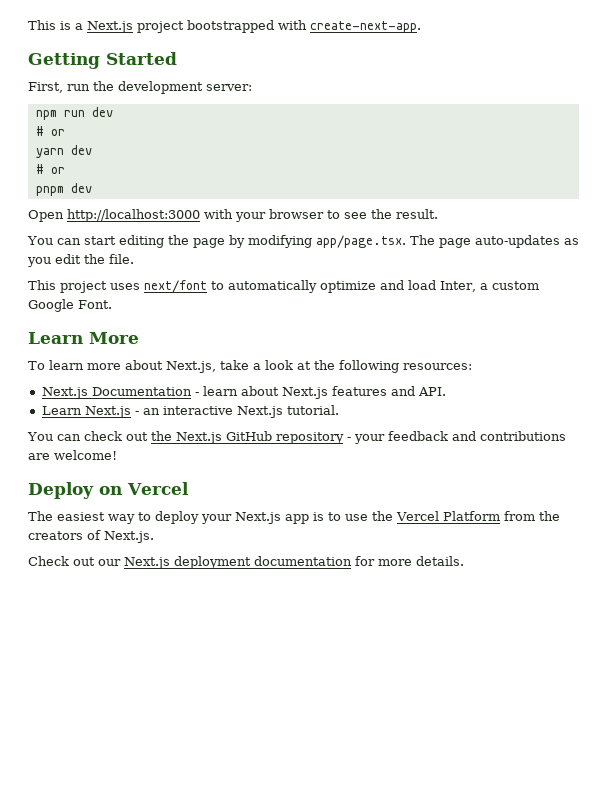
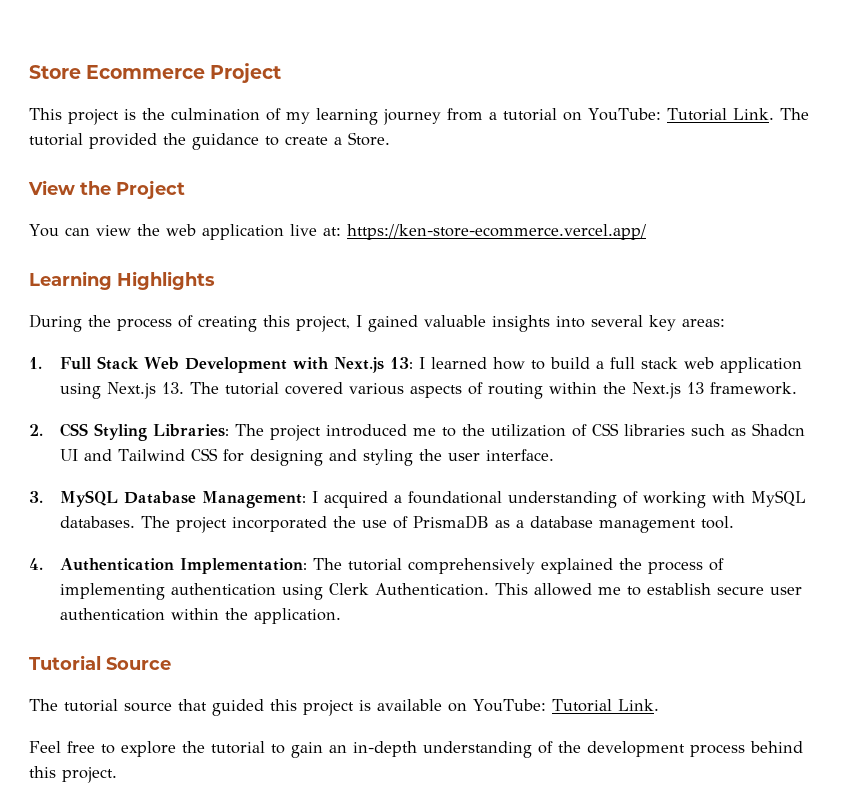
- This is a Next.js project bootstrapped with create-next-app.
- Getting Started
- First, run the development server:
- npm run dev
- # or
- yarn dev
- # or
- pnpm dev
- Open http://localhost:3000 with your browser to see the result.
- You can start editing the page by modifying app/page.tsx. The page auto-updates as you edit the file.
- This project uses next/font to automatically optimize and load Inter, a custom Google Font.
- Learn More
- To learn more about Next.js, take a look at the following resources:
- Next.js Documentation - learn about Next.js features and API.
- Learn Next.js - an interactive Next.js tutorial.
- You can check out the Next.js GitHub repository - your feedback and contributions are welcome!
- Deploy on Vercel
- The easiest way to deploy your Next.js app is to use the Vercel Platform from the creators of Next.js.
- Check out our Next.js deployment documentation for more details.
+ Store Ecommerce Project
+ This project is the culmination of my learning journey from a tutorial on YouTube: Tutorial Link. The tutorial provided the guidance to create a Store.
+ View the Project
+ You can view the web application live at: https://ken-store-ecommerce.vercel.app/
+ Learning Highlights
+ During the process of creating this project, I gained valuable insights into several key areas:
+ 1. Full Stack Web Development with Next.js 13: I learned how to build a full stack web application using Next.js 13. The tutorial covered various aspects of routing within the Next.js 13 framework.
+ 2. CSS Styling Libraries: The project introduced me to the utilization of CSS libraries such as Shadcn UI and Tailwind CSS for designing and styling the user interface.
+ 3. MySQL Database Management: I acquired a foundational understanding of working with MySQL databases. The project incorporated the use of PrismaDB as a database management tool.
+ 4. Authentication Implementation: The tutorial comprehensively explained the process of implementing authentication using Clerk Authentication. This allowed me to establish secure user authentication within the application.
+ Tutorial Source
+ The tutorial source that guided this project is available on YouTube: Tutorial Link.
+ Feel free to explore the tutorial to gain an in-depth understanding of the development process behind this project.

